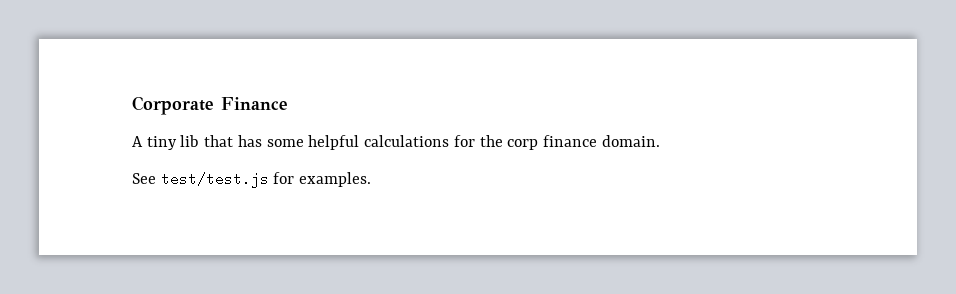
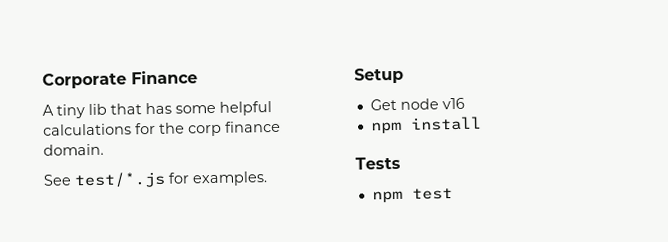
- See test/test.js for examples.
+ See test/*.js for examples.
+ Setup
+ Get node v16
+ npm install
+ Tests
+ npm test

